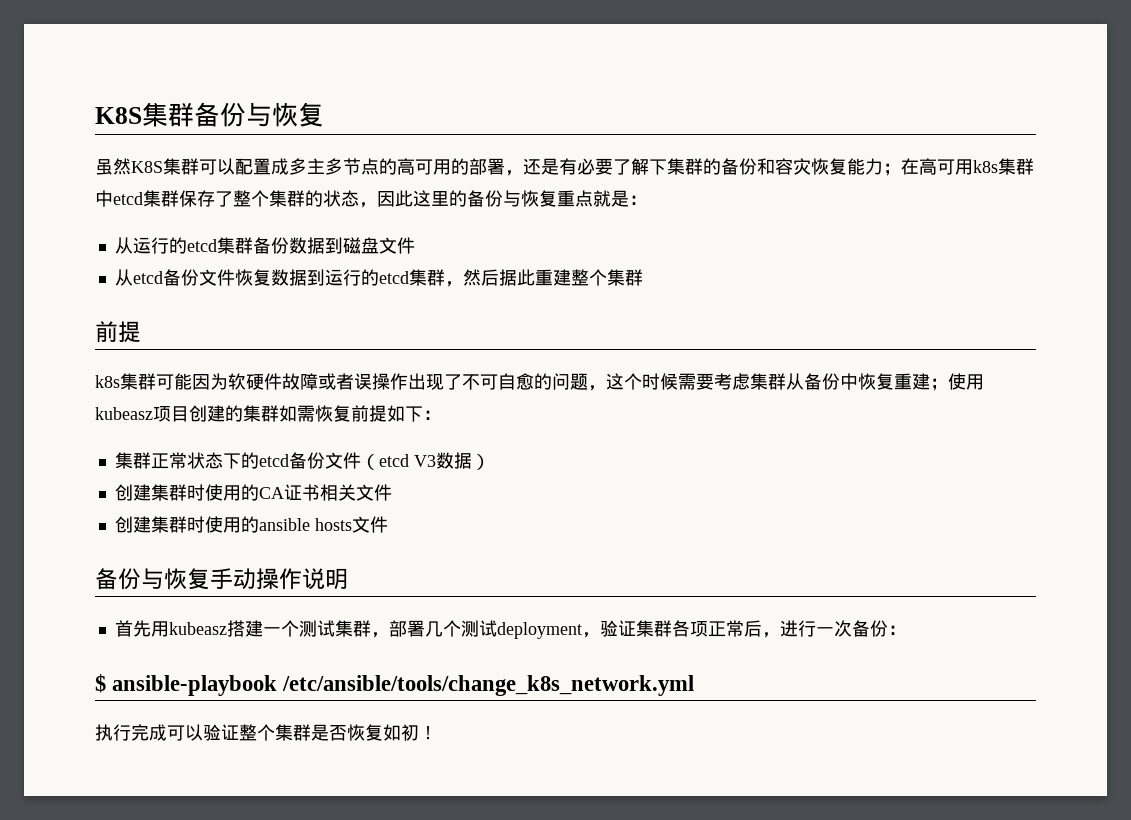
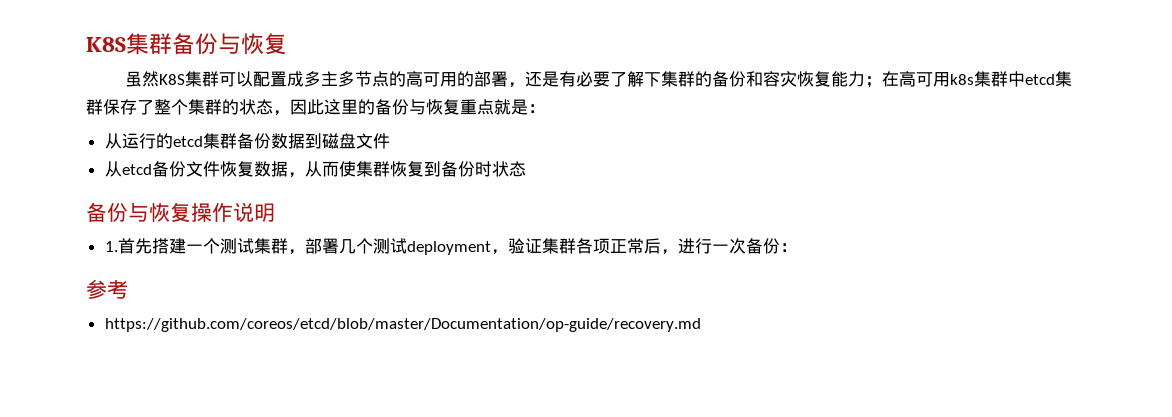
- 从etcd备份文件恢复数据到运行的etcd集群，然后据此重建整个集群
- 前提
- k8s集群可能因为软硬件故障或者误操作出现了不可自愈的问题，这个时候需要考虑集群从备份中恢复重建；使用kubeasz项目创建的集群如需恢复前提如下：
- 集群正常状态下的etcd备份文件（etcd V3数据）
- 创建集群时使用的CA证书相关文件
- 创建集群时使用的ansible hosts文件
- 备份与恢复手动操作说明
+ 从etcd备份文件恢复数据，从而使集群恢复到备份时状态
+ 备份与恢复操作说明
- 首先用kubeasz搭建一个测试集群，部署几个测试deployment，验证集群各项正常后，进行一次备份：
+ 1.首先搭建一个测试集群，部署几个测试deployment，验证集群各项正常后，进行一次备份：
- $ ansible-playbook /etc/ansible/tools/change_k8s_network.yml
- 执行完成可以验证整个集群是否恢复如初！
+ 参考
+ https://github.com/coreos/etcd/blob/master/Documentation/op-guide/recovery.md

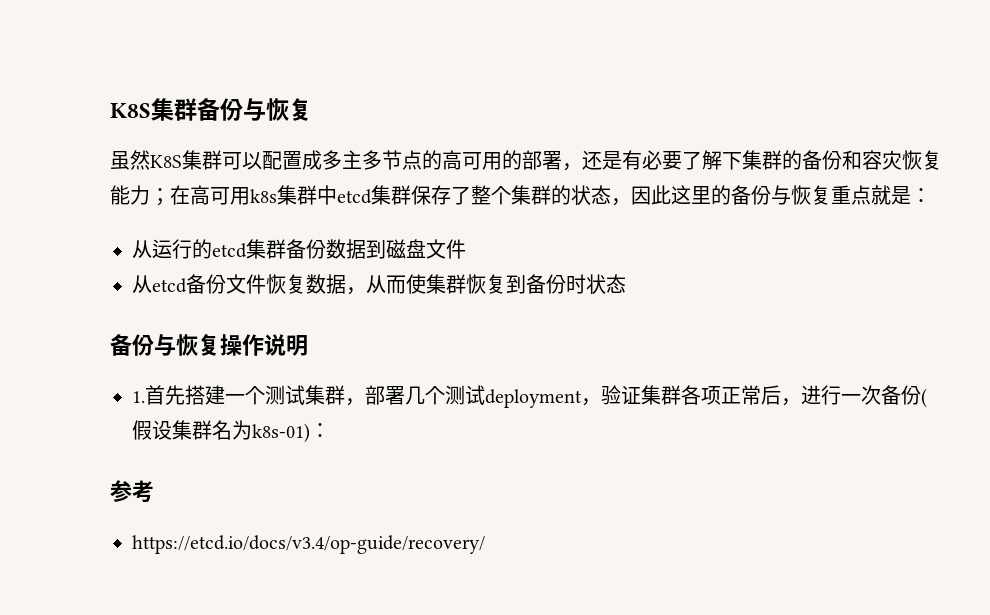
- 1.首先搭建一个测试集群，部署几个测试deployment，验证集群各项正常后，进行一次备份：
+ 1.首先搭建一个测试集群，部署几个测试deployment，验证集群各项正常后，进行一次备份(假设集群名为k8s-01)：
- https://github.com/coreos/etcd/blob/master/Documentation/op-guide/recovery.md
+ https://etcd.io/docs/v3.4/op-guide/recovery/

